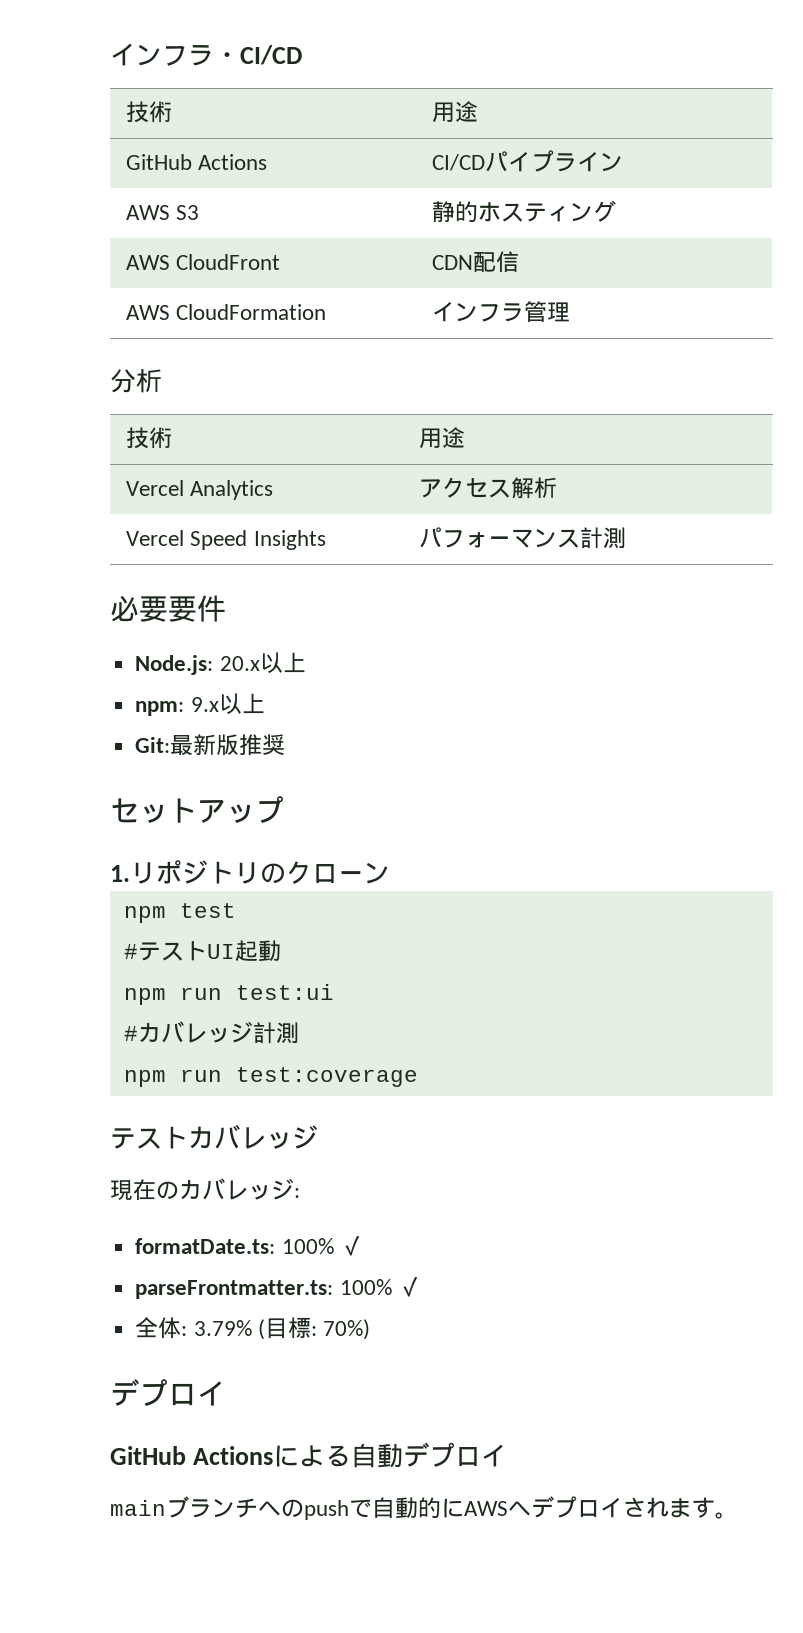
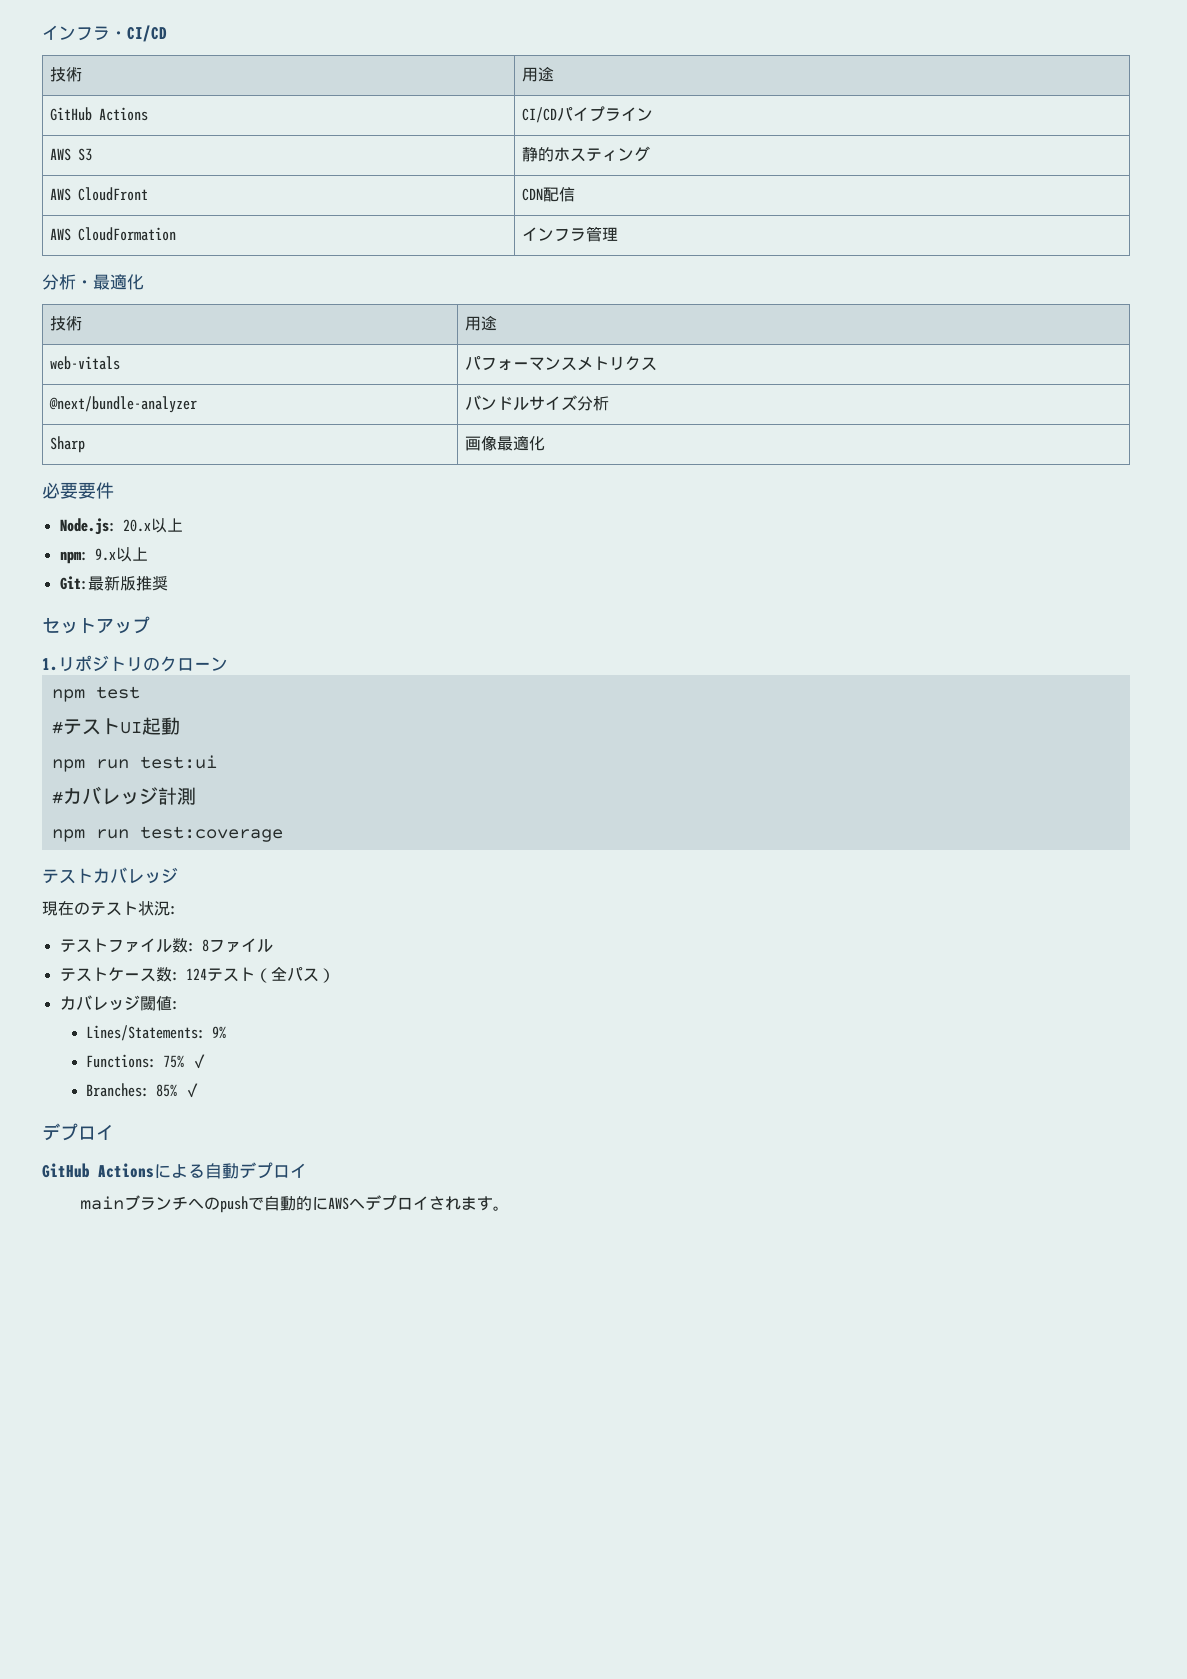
- 分析
+ 分析・最適化
  技術 | 用途
- Vercel Analytics | アクセス解析
- Vercel Speed Insights | パフォーマンス計測
+ web-vitals | パフォーマンスメトリクス
+ @next/bundle-analyzer | バンドルサイズ分析
+ Sharp | 画像最適化
- 現在のカバレッジ:
- formatDate.ts: 100% ✓
- parseFrontmatter.ts: 100% ✓
- 全体: 3.79% (目標: 70%)
+ 現在のテスト状況:
+ テストファイル数: 8ファイル
+ テストケース数: 124テスト（全パス）
+ カバレッジ閾値:
+ Lines/Statements: 9%
+ Functions: 75% ✓
+ Branches: 85% ✓

